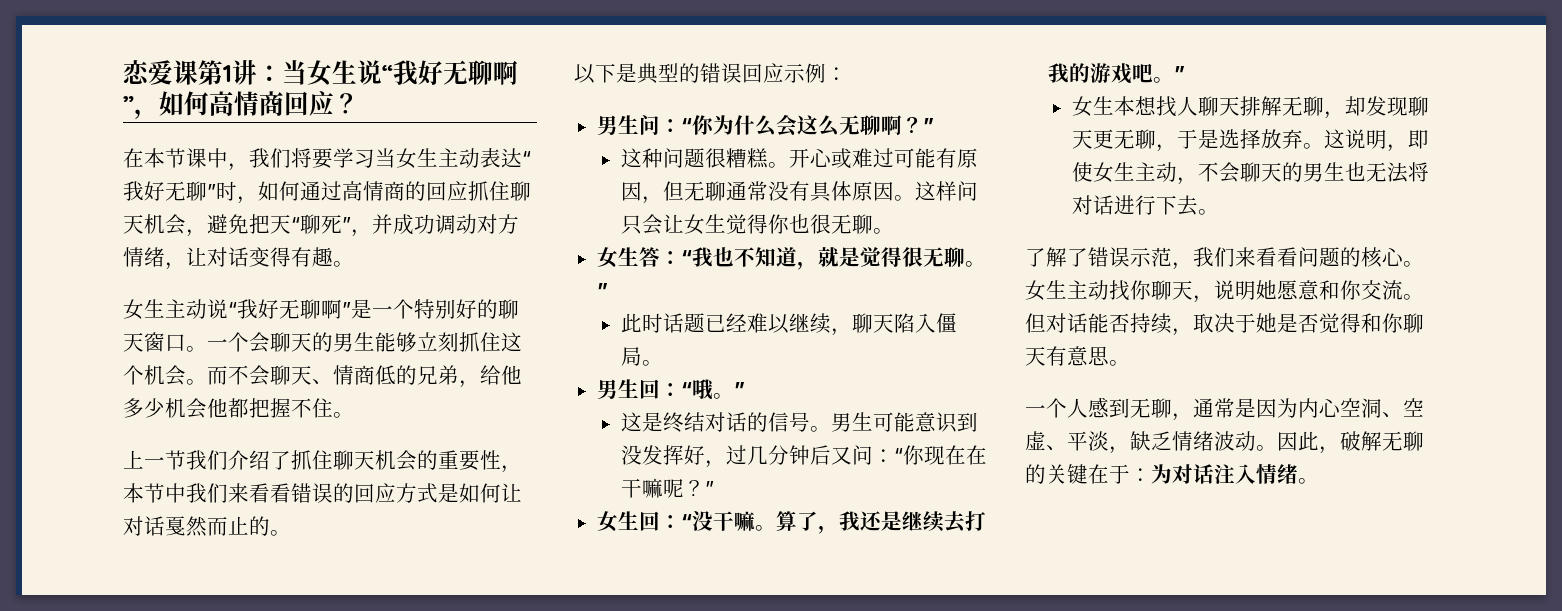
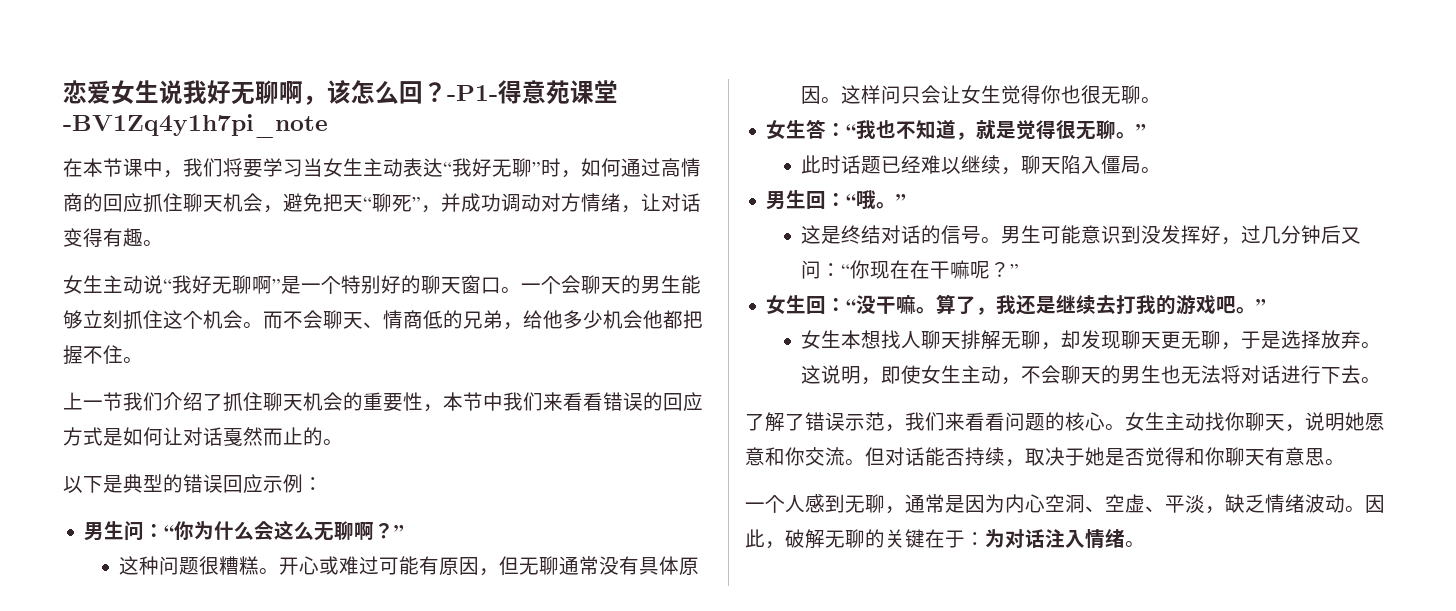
- 恋爱课第1讲：当女生说“我好无聊啊”，如何高情商回应？
+ 恋爱女生说我好无聊啊，该怎么回？-P1-得意苑课堂-BV1Zq4y1h7pi_note

